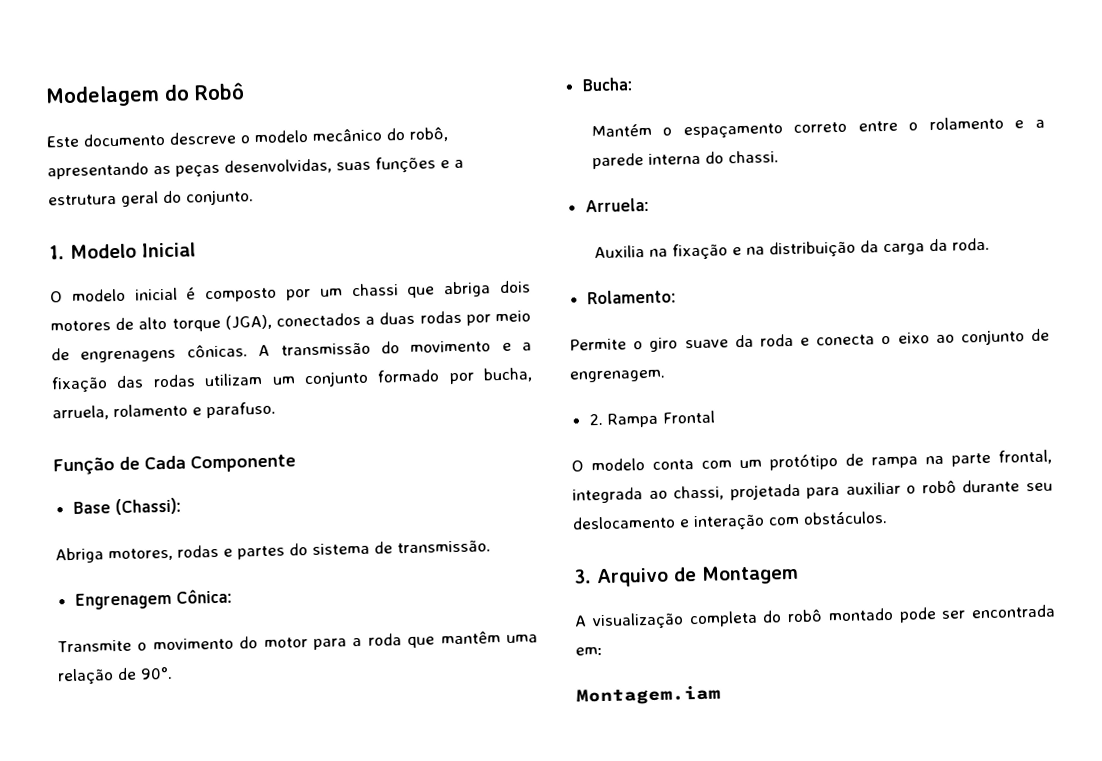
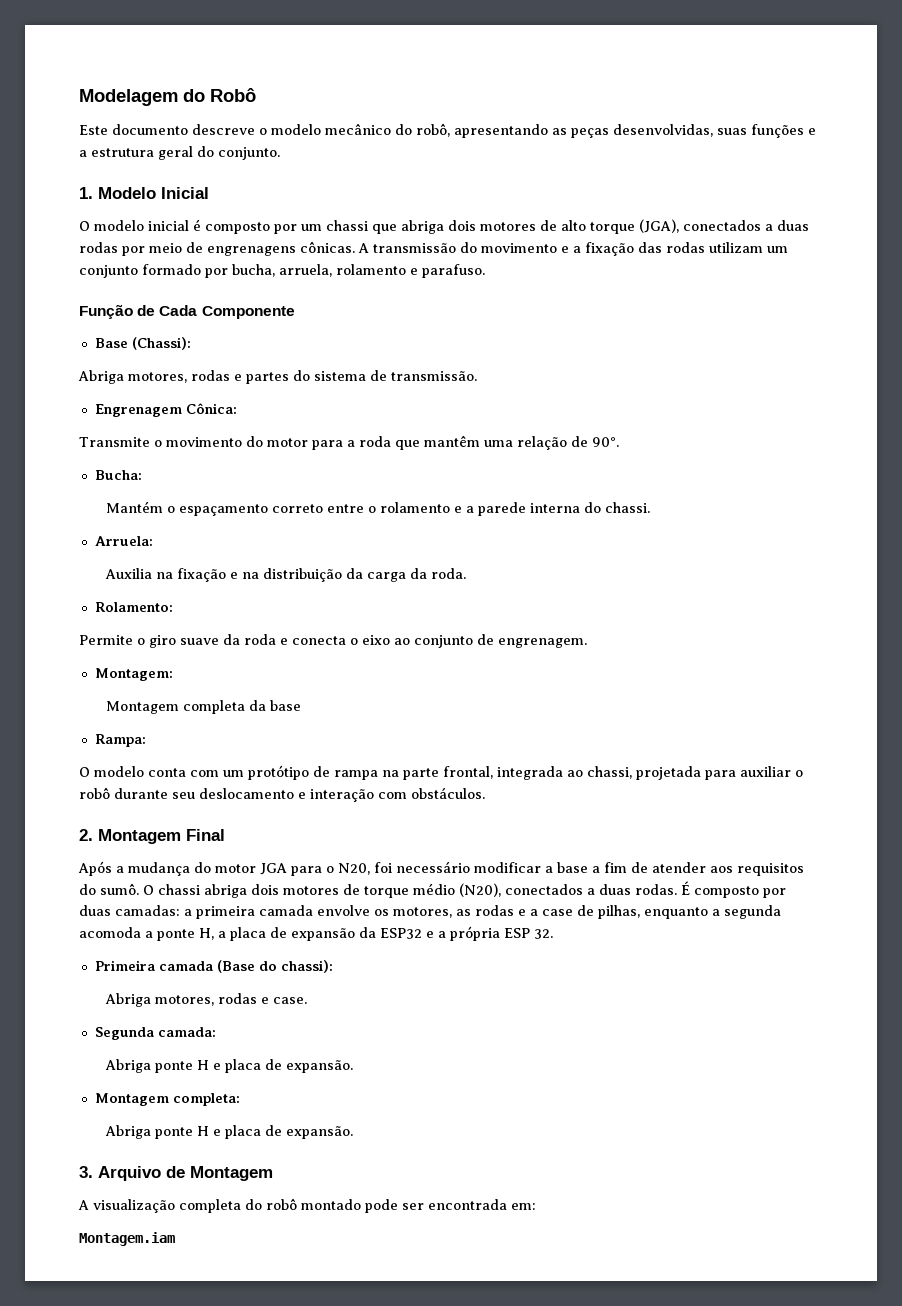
- 2. Rampa Frontal
+ Montagem:
+ Montagem completa da base
+ Rampa:
+ 2. Montagem Final
+ Após a mudança do motor JGA para o N20, foi necessário modificar a base a fim de atender aos requisitos do sumô. O chassi abriga dois motores de torque médio (N20), conectados a duas rodas. É composto por duas camadas: a primeira camada envolve os motores, as rodas e a case de pilhas, enquanto a segunda acomoda a ponte H, a placa de expansão da ESP32 e a própria ESP 32.
+ Primeira camada (Base do chassi):
+ Abriga motores, rodas e case.
+ Segunda camada:
+ Abriga ponte H e placa de expansão.
+ Montagem completa:
+ Abriga ponte H e placa de expansão.

